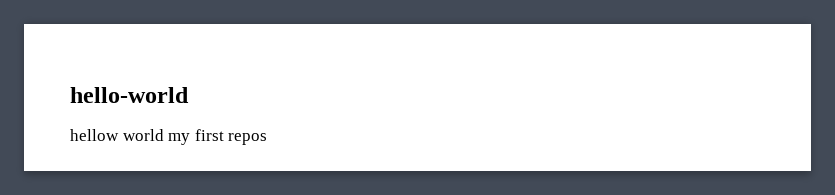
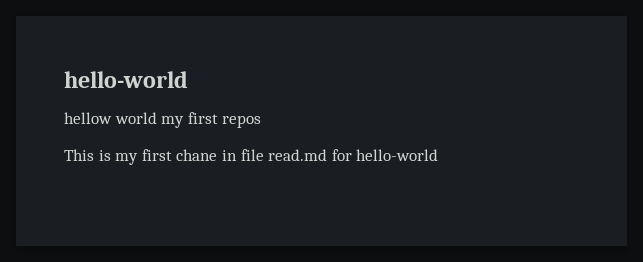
+ This is my first chane in file read.md for hello-world

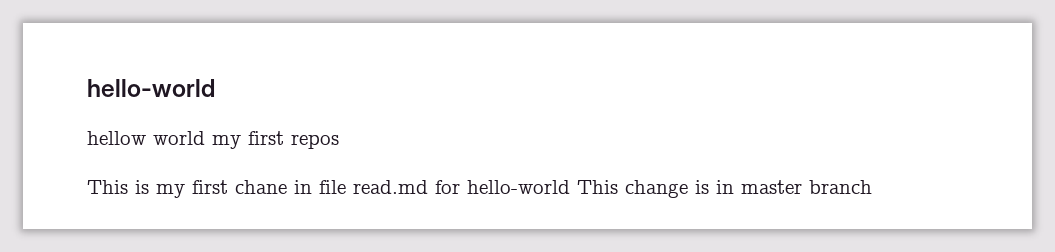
- This is my first chane in file read.md for hello-world
+ This is my first chane in file read.md for hello-world This change is in master branch

